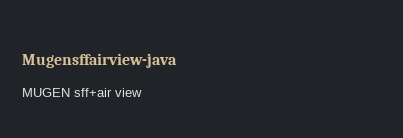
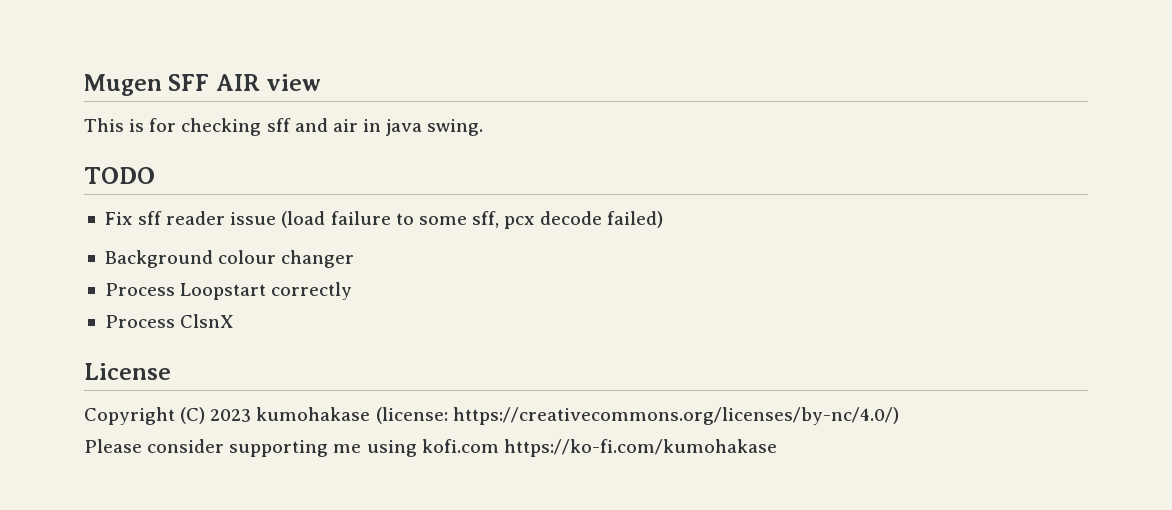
- Mugensffairview-java
- MUGEN sff+air view
+ Mugen SFF AIR view
+ This is for checking sff and air in java swing.
+ TODO
+ Fix sff reader issue (load failure to some sff, pcx decode failed)
+ Background colour changer
+ Process Loopstart correctly
+ Process ClsnX
+ License
+ Copyright (C) 2023 kumohakase (license: https://creativecommons.org/licenses/by-nc/4.0/)
+ Please consider supporting me using kofi.com https://ko-fi.com/kumohakase

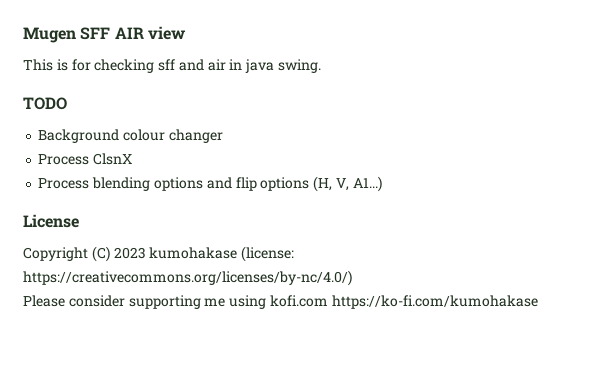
- Fix sff reader issue (load failure to some sff, pcx decode failed)
- Process Loopstart correctly
  Process ClsnX
+ Process blending options and flip options (H, V, A1...)

